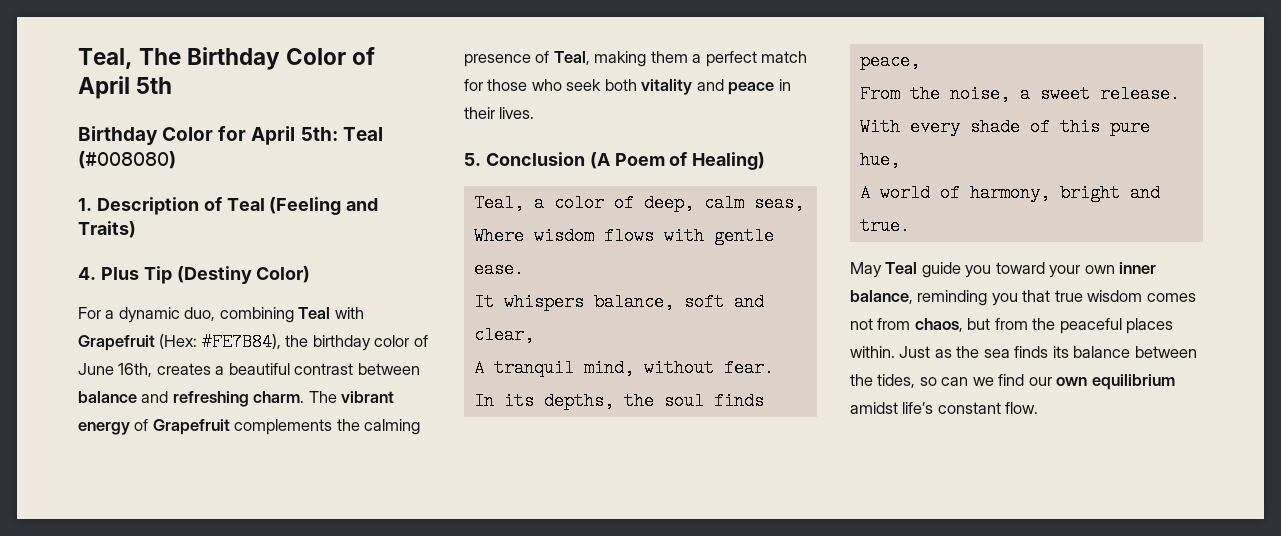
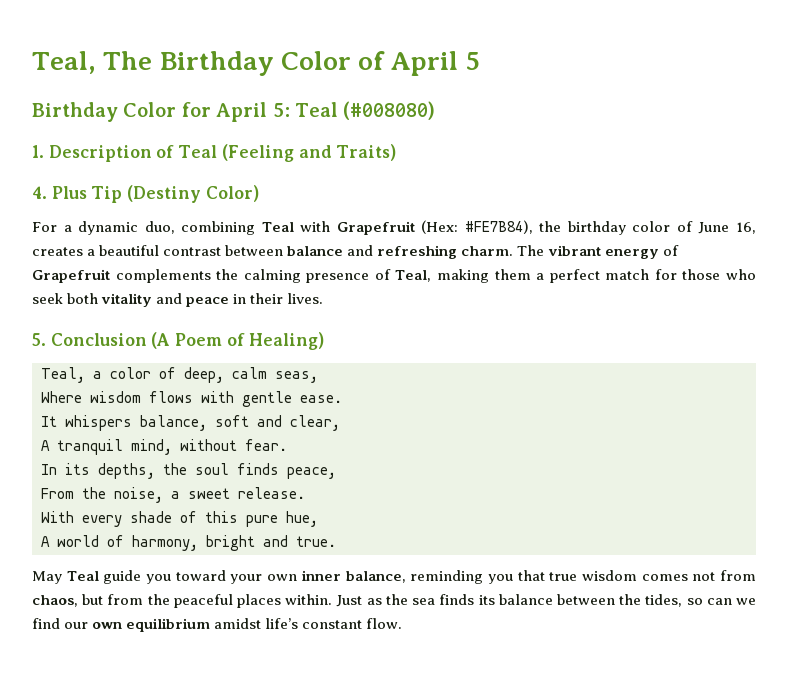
- Teal, The Birthday Color of April 5th
+ Teal, The Birthday Color of April 5
- Birthday Color for April 5th: Teal (#008080)
+ Birthday Color for April 5: Teal (#008080)
- For a dynamic duo, combining Teal with Grapefruit (Hex: #FE7B84), the birthday color of June 16th, creates a beautiful contrast between balance and refreshing charm.
+ For a dynamic duo, combining Teal with Grapefruit (Hex: #FE7B84), the birthday color of June 16, creates a beautiful contrast between balance and refreshing charm.

